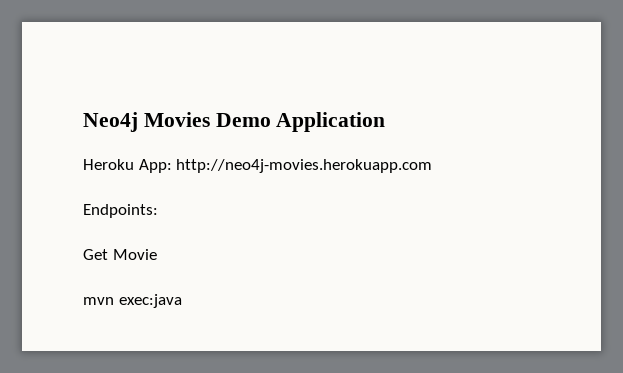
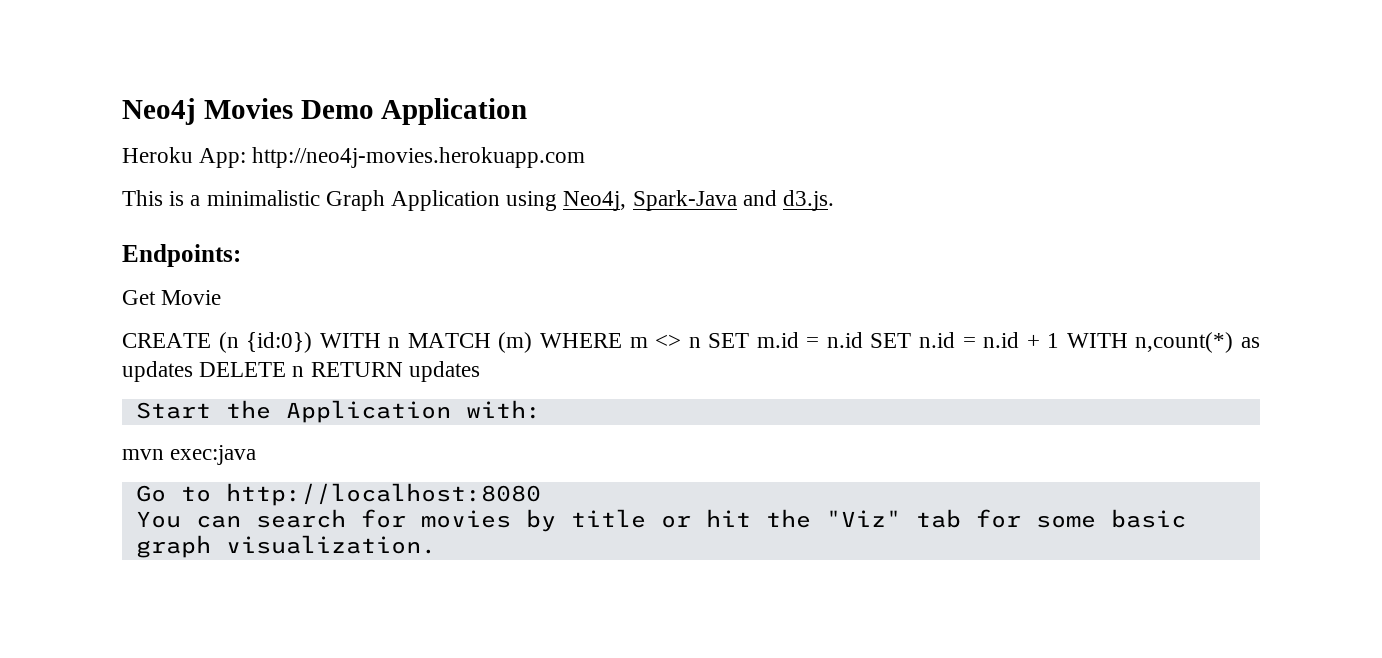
+ This is a minimalistic Graph Application using Neo4j, Spark-Java and d3.js.
  Endpoints:
  Get Movie
+ CREATE (n {id:0}) WITH n MATCH (m) WHERE m <> n SET m.id = n.id SET n.id = n.id + 1 WITH n,count(*) as updates DELETE n RETURN updates
+ Start the Application with:
  mvn exec:java
+ Go to http://localhost:8080
+ You can search for movies by title or hit the "Viz" tab for some basic graph visualization.

